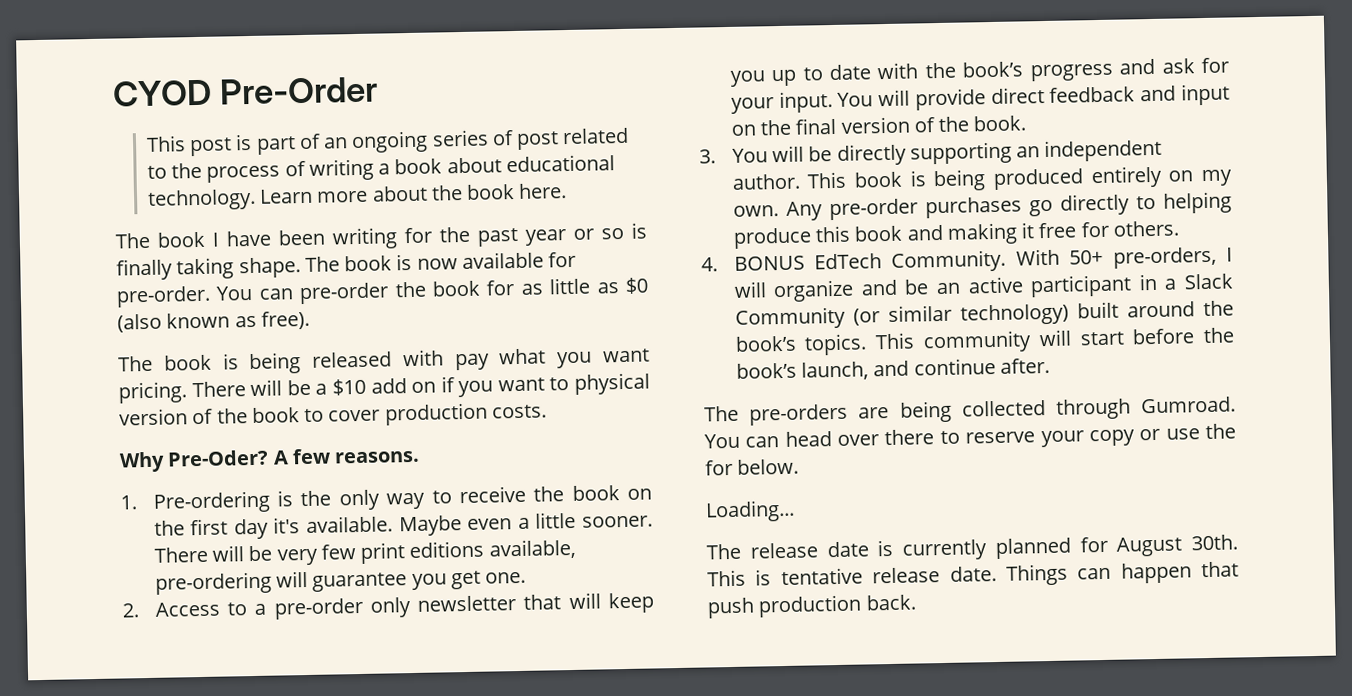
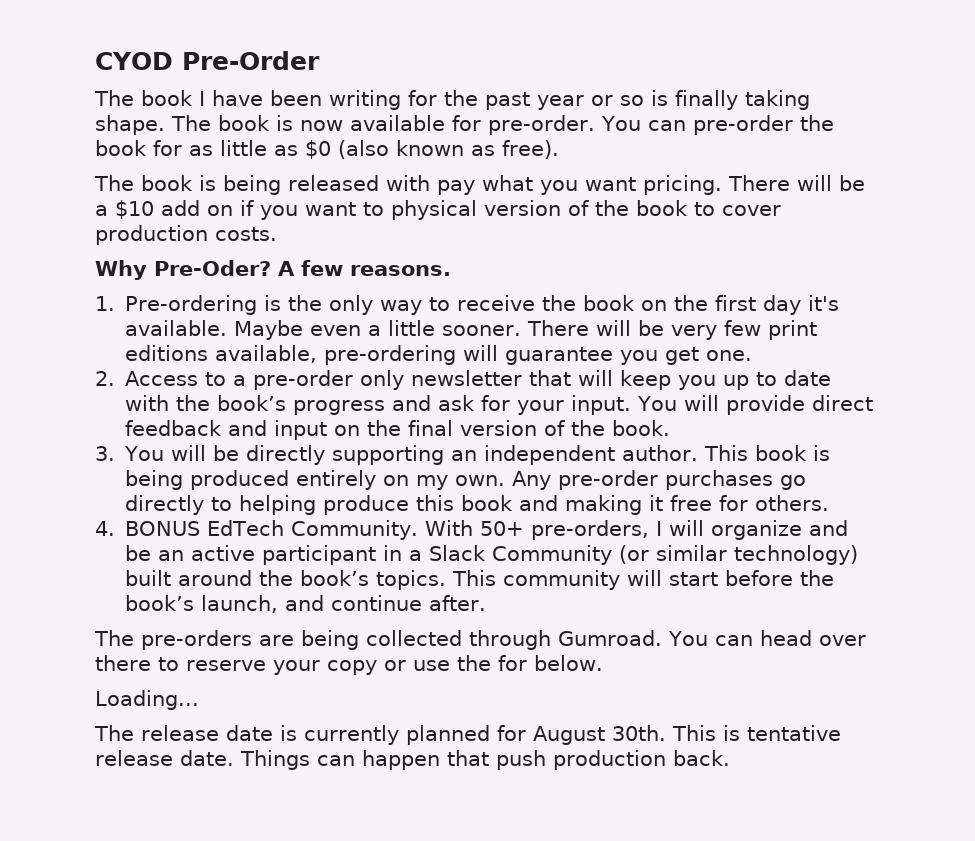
- This post is part of an ongoing series of post related to the process of writing a book about educational technology. Learn more about the book here.

